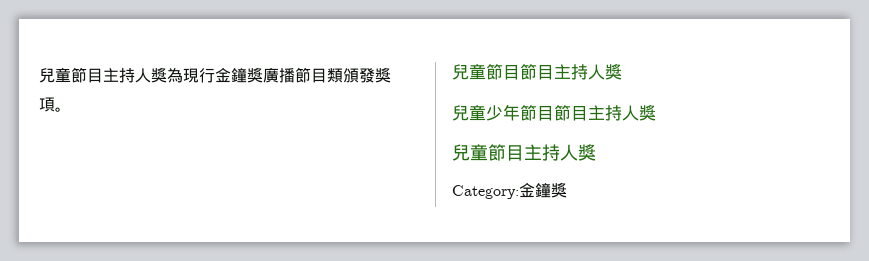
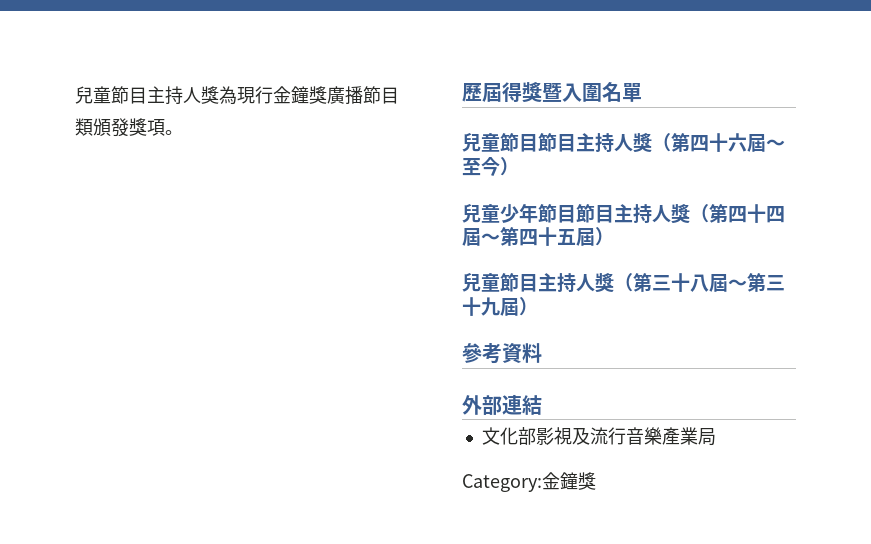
+ 歷屆得獎暨入圍名單
- 兒童節目節目主持人獎
+ 兒童節目節目主持人獎（第四十六屆～至今）
- 兒童少年節目節目主持人獎
- 兒童節目主持人獎
+ 兒童少年節目節目主持人獎（第四十四屆～第四十五屆）
+ 兒童節目主持人獎（第三十八屆～第三十九屆）
+ 參考資料
+ 外部連結
+ 文化部影視及流行音樂產業局

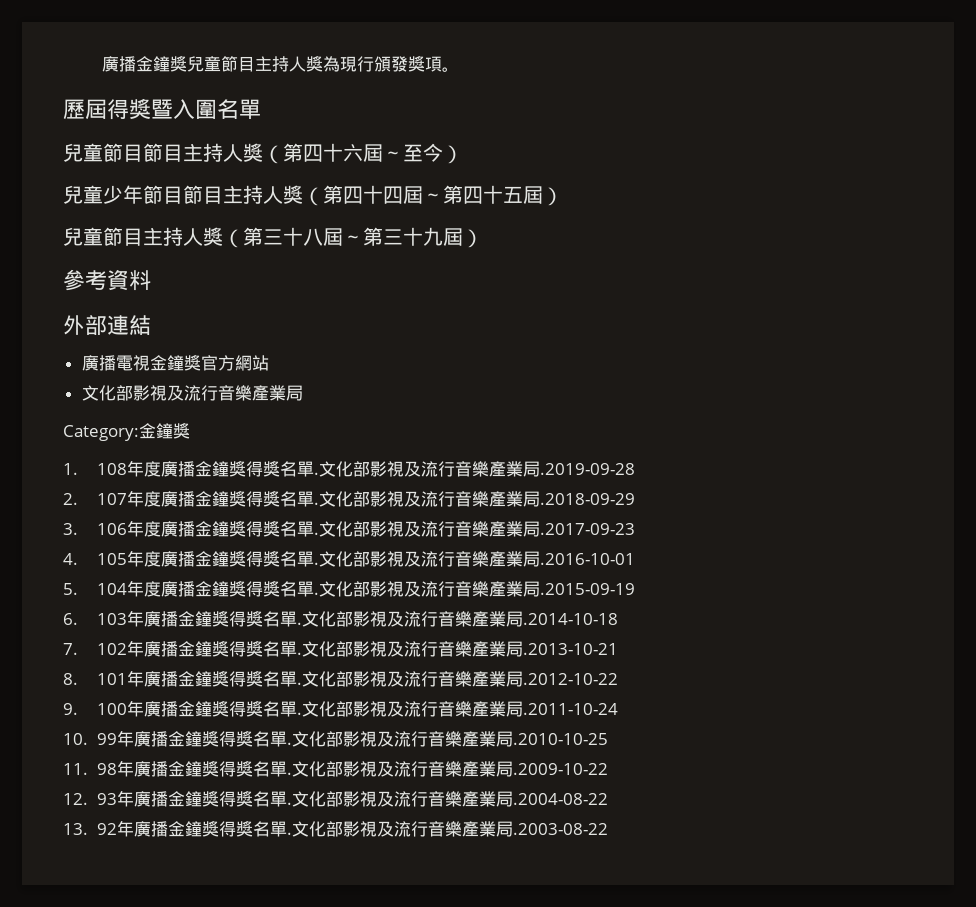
- 兒童節目主持人獎為現行金鐘獎廣播節目類頒發獎項。
+ 廣播金鐘獎兒童節目主持人獎為現行頒發獎項。
+ 廣播電視金鐘獎官方網站
+ 1. 108年度廣播金鐘獎得獎名單.文化部影視及流行音樂產業局.2019-09-28
+ 2. 107年度廣播金鐘獎得獎名單.文化部影視及流行音樂產業局.2018-09-29
+ 3. 106年度廣播金鐘獎得獎名單.文化部影視及流行音樂產業局.2017-09-23
+ 4. 105年度廣播金鐘獎得獎名單.文化部影視及流行音樂產業局.2016-10-01
+ 5. 104年度廣播金鐘獎得獎名單.文化部影視及流行音樂產業局.2015-09-19
+ 6. 103年廣播金鐘獎得獎名單.文化部影視及流行音樂產業局.2014-10-18
+ 7. 102年廣播金鐘獎得獎名單.文化部影視及流行音樂產業局.2013-10-21
+ 8. 101年廣播金鐘獎得獎名單.文化部影視及流行音樂產業局.2012-10-22
+ 9. 100年廣播金鐘獎得獎名單.文化部影視及流行音樂產業局.2011-10-24
+ 10. 99年廣播金鐘獎得獎名單.文化部影視及流行音樂產業局.2010-10-25
+ 11. 98年廣播金鐘獎得獎名單.文化部影視及流行音樂產業局.2009-10-22
+ 12. 93年廣播金鐘獎得獎名單.文化部影視及流行音樂產業局.2004-08-22
+ 13. 92年廣播金鐘獎得獎名單.文化部影視及流行音樂產業局.2003-08-22

